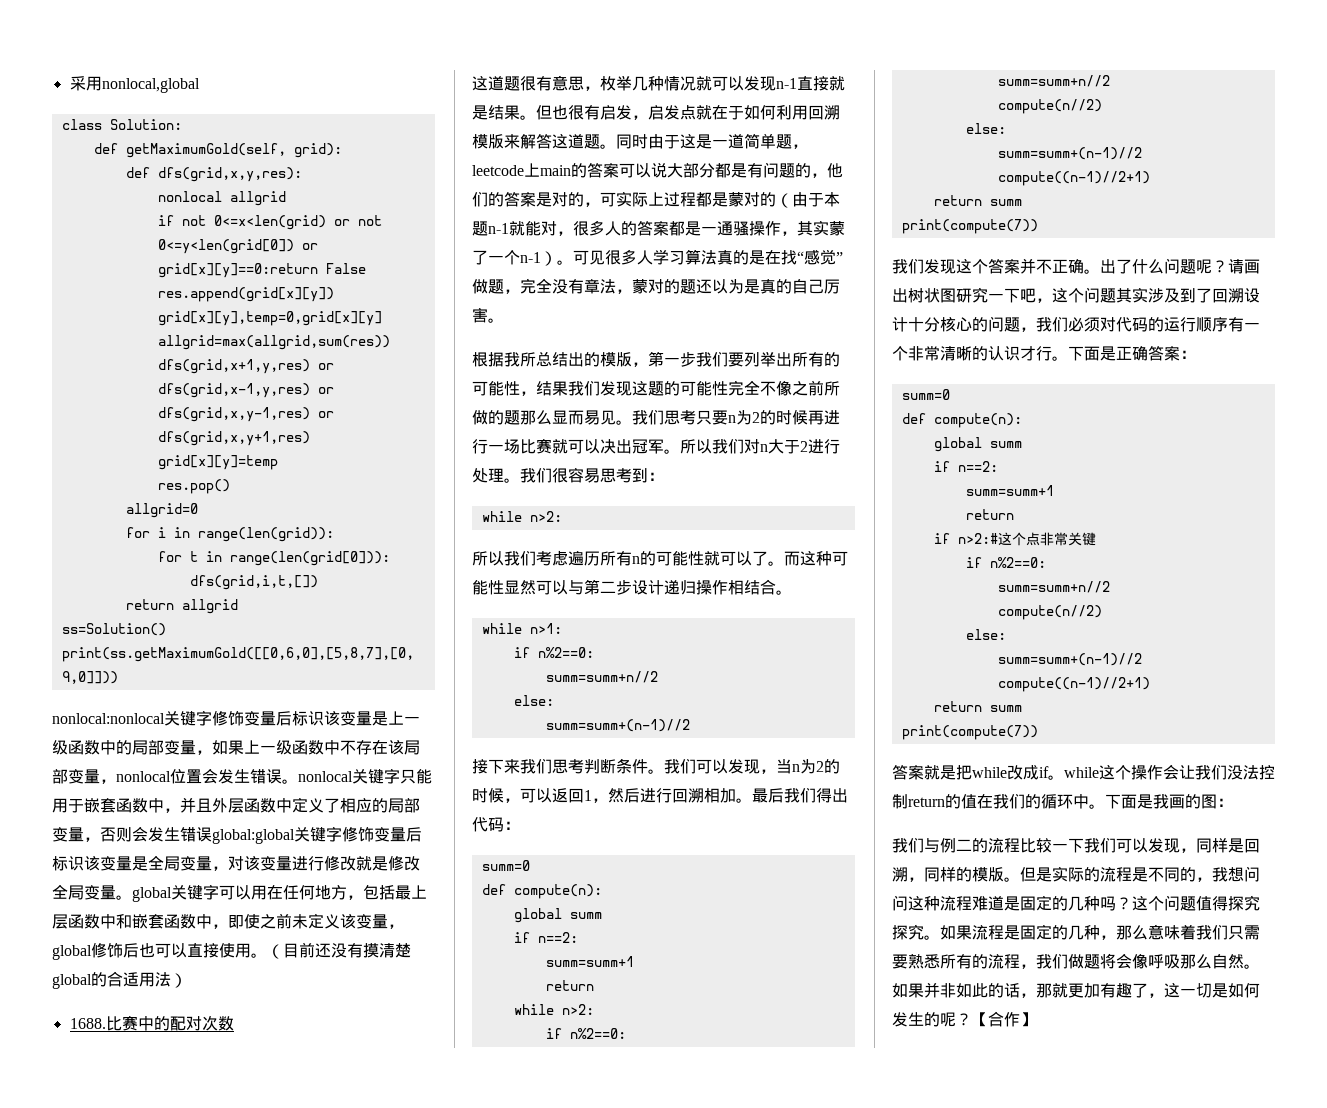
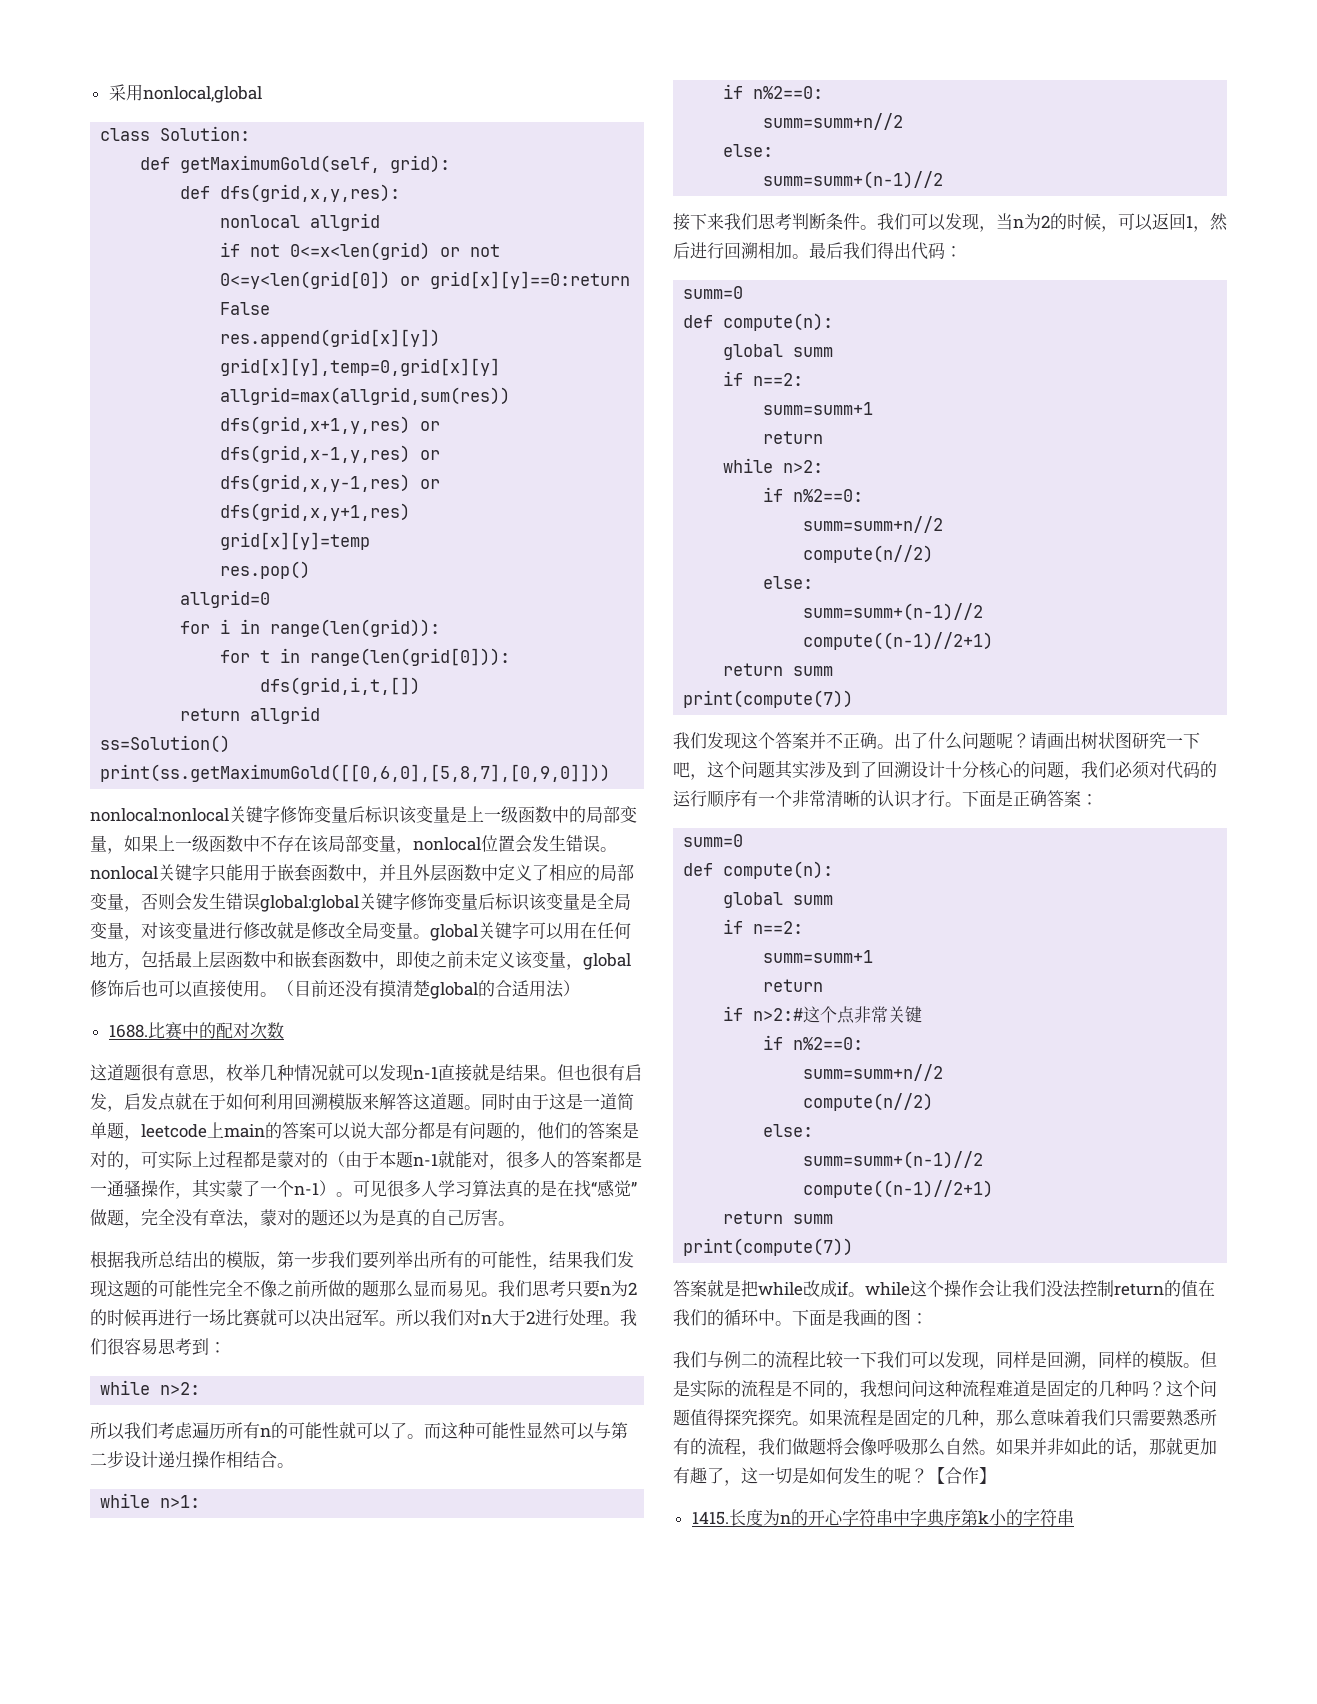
+ 1415.长度为n的开心字符串中字典序第k小的字符串

